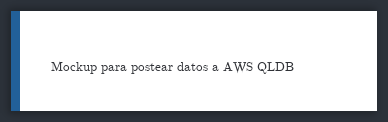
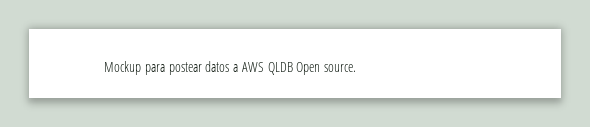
- Mockup para postear datos a AWS QLDB
+ Mockup para postear datos a AWS QLDB Open source.

